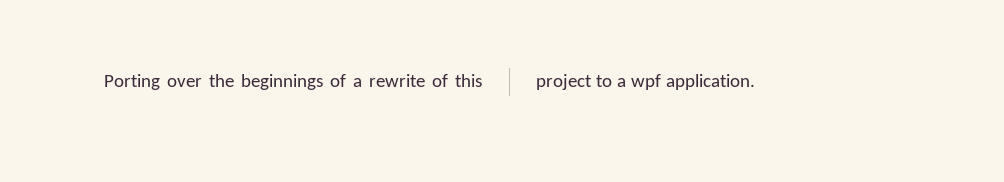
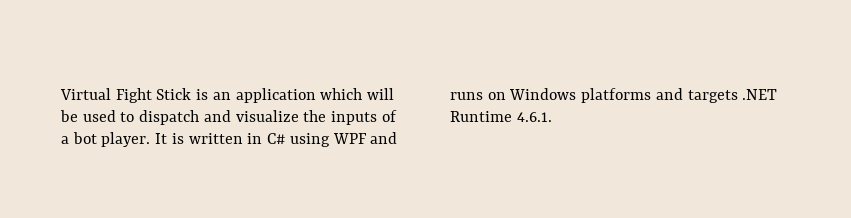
- Porting over the beginnings of a rewrite of this project to a wpf application.
+ Virtual Fight Stick is an application which will be used to dispatch and visualize the inputs of a bot player. It is written in C# using WPF and runs on Windows platforms and targets .NET Runtime 4.6.1.

